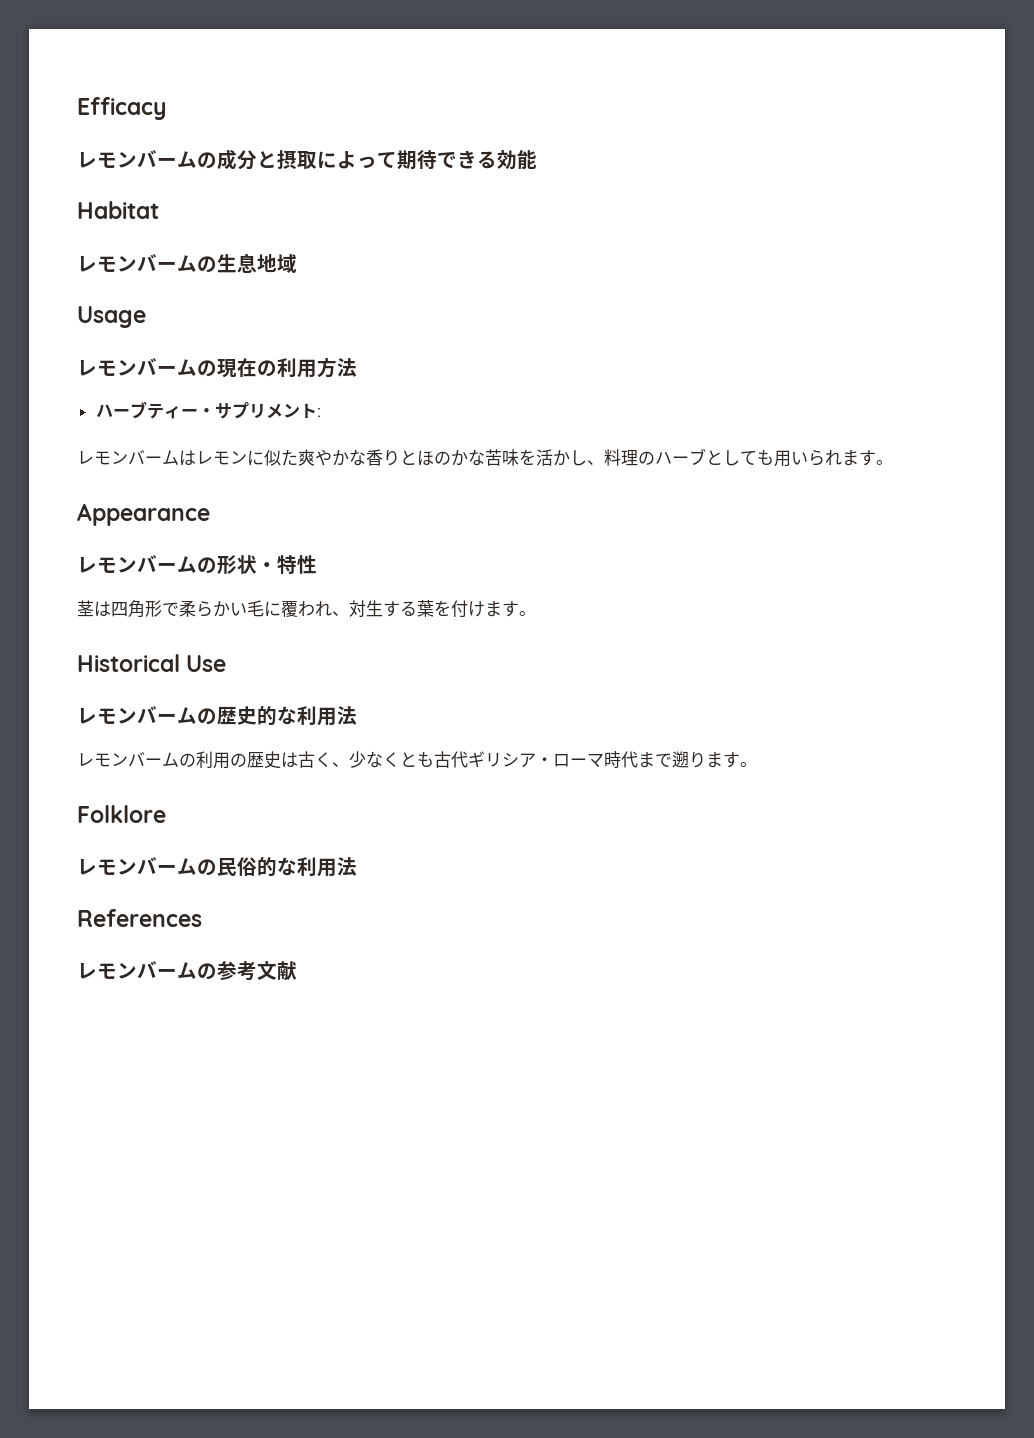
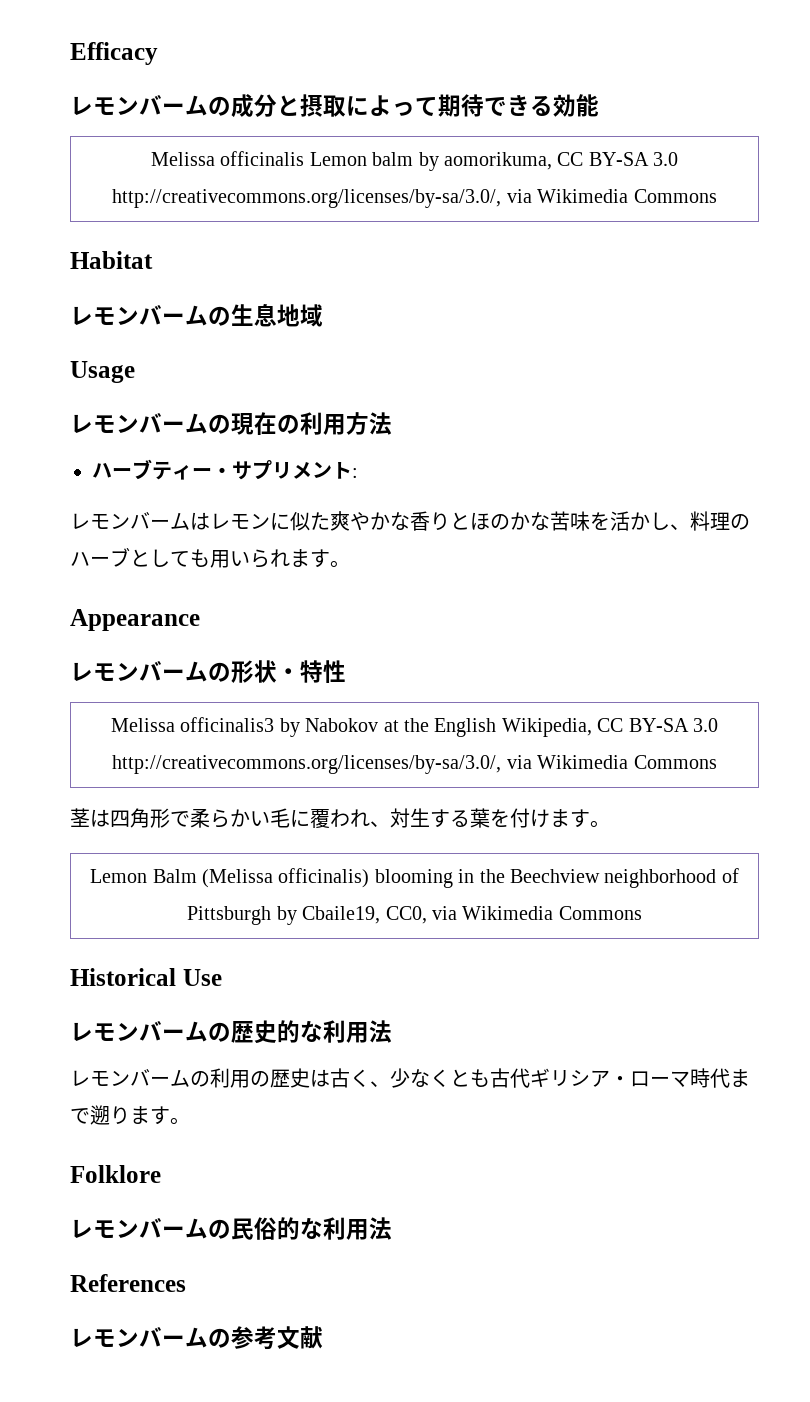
+ Melissa officinalis Lemon balm by aomorikuma, CC BY-SA 3.0 http://creativecommons.org/licenses/by-sa/3.0/, via Wikimedia Commons
+ Melissa officinalis3 by Nabokov at the English Wikipedia, CC BY-SA 3.0 http://creativecommons.org/licenses/by-sa/3.0/, via Wikimedia Commons
+ Lemon Balm (Melissa officinalis) blooming in the Beechview neighborhood of Pittsburgh by Cbaile19, CC0, via Wikimedia Commons

